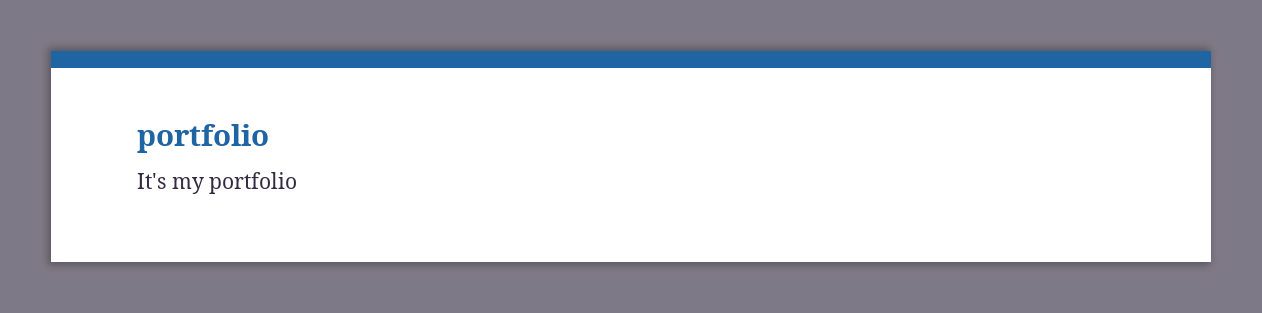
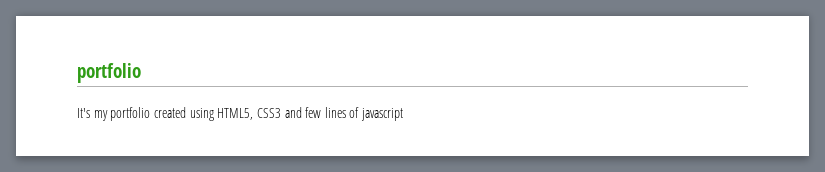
- It's my portfolio
+ It's my portfolio created using HTML5, CSS3 and few lines of javascript

